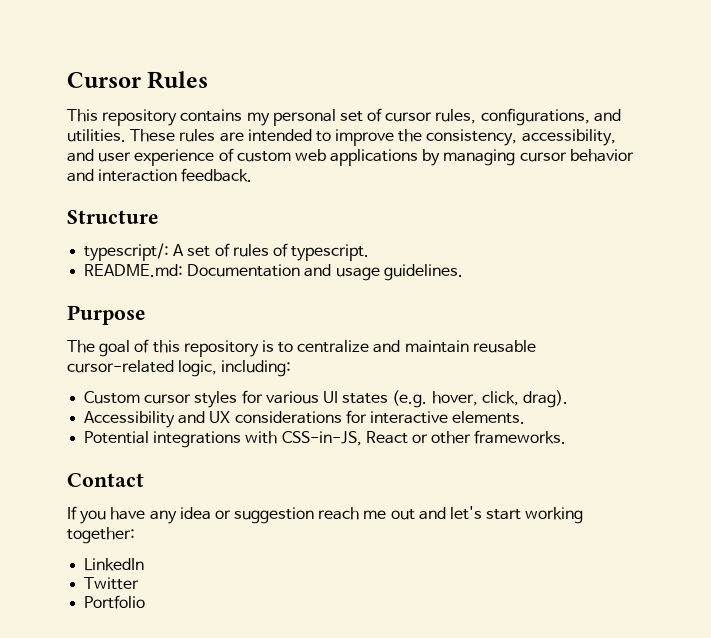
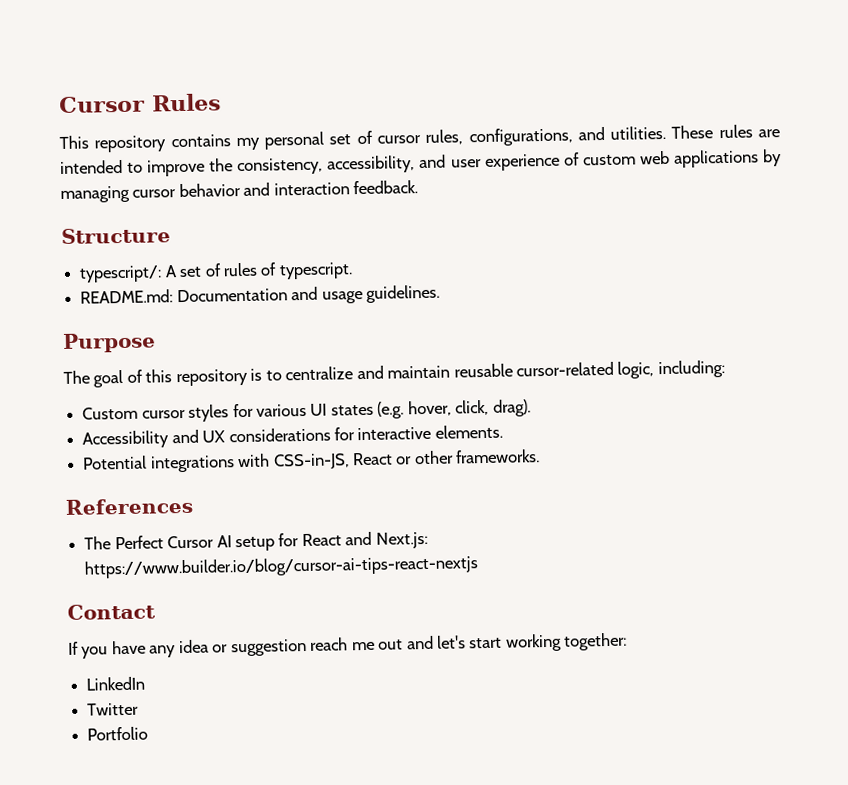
+ References
+ The Perfect Cursor AI setup for React and Next.js: https://www.builder.io/blog/cursor-ai-tips-react-nextjs

